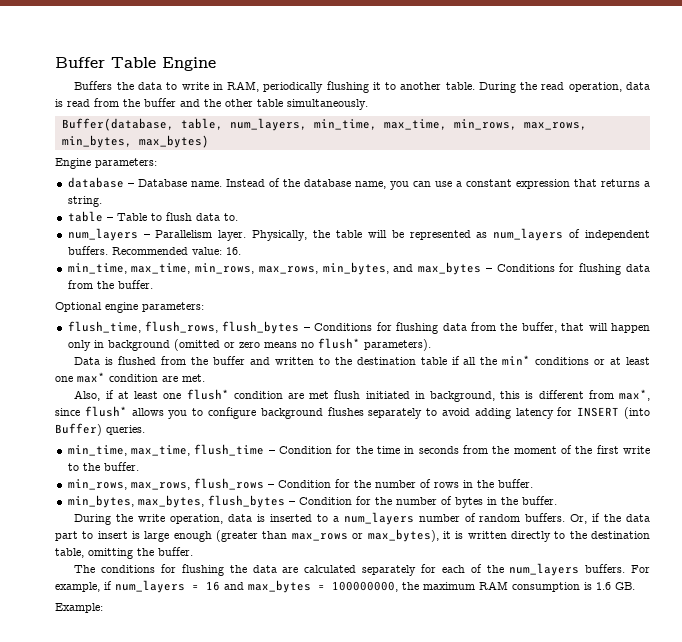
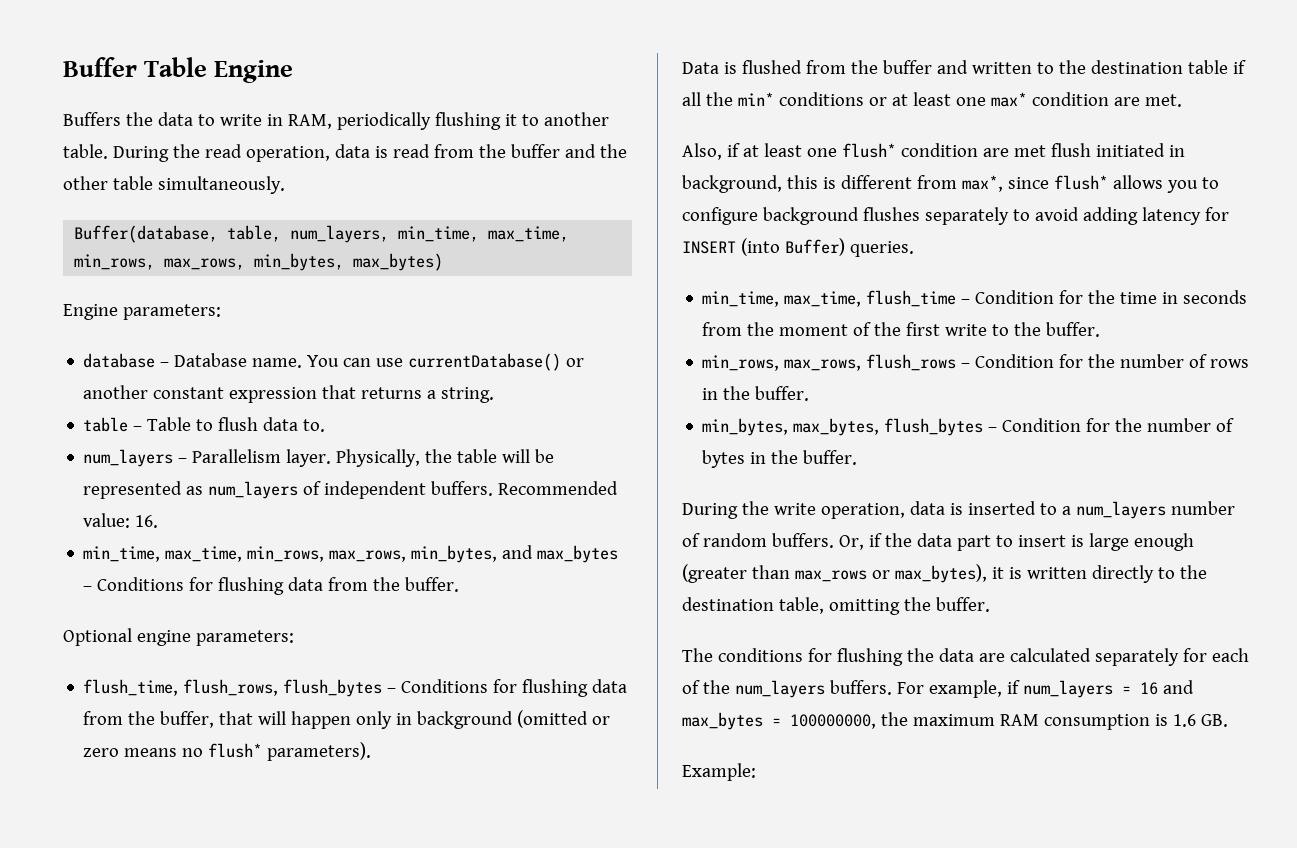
- Instead of the database name, you can use a constant expression that returns a string.
+ You can use currentDatabase() or another constant expression that returns a string.

